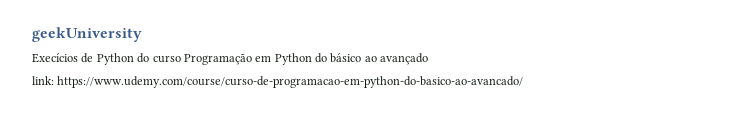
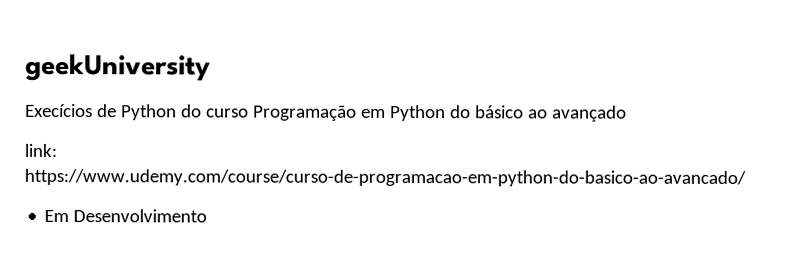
+ Em Desenvolvimento

